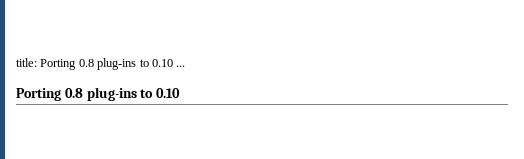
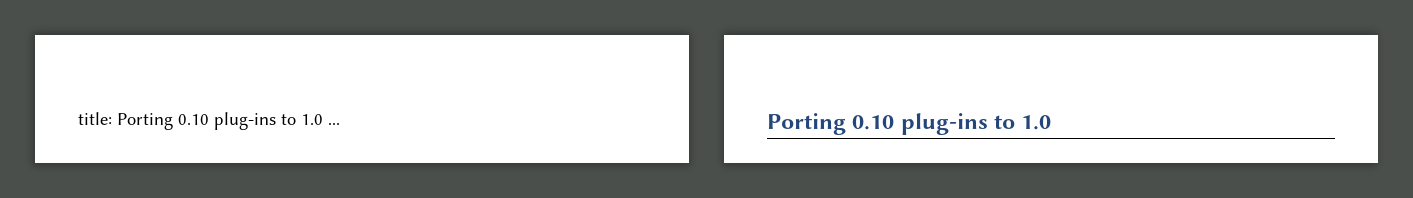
- title: Porting 0.8 plug-ins to 0.10 ...
- Porting 0.8 plug-ins to 0.10
+ title: Porting 0.10 plug-ins to 1.0 ...
+ Porting 0.10 plug-ins to 1.0

